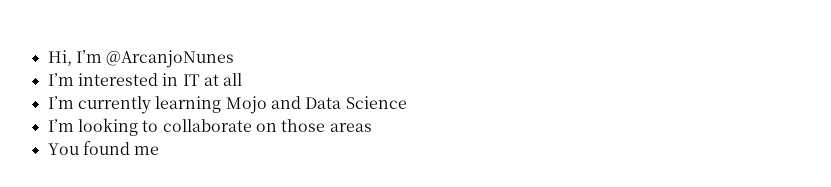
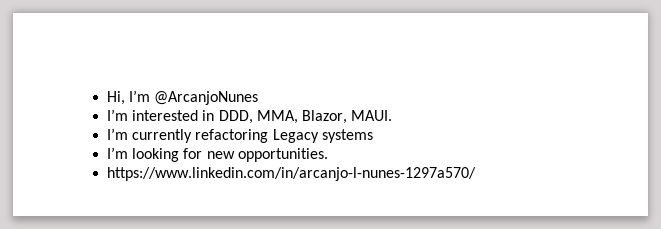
- I’m interested in IT at all
- I’m currently learning Mojo and Data Science
- I’m looking to collaborate on those areas
- You found me
+ I’m interested in DDD, MMA, Blazor, MAUI.
+ I’m currently refactoring Legacy systems
+ I’m looking for new opportunities.
+ https://www.linkedin.com/in/arcanjo-l-nunes-1297a570/

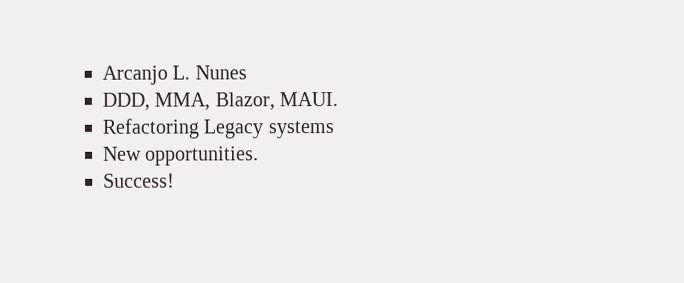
- Hi, I’m @ArcanjoNunes
- I’m interested in DDD, MMA, Blazor, MAUI.
+ Arcanjo L. Nunes
+ DDD, MMA, Blazor, MAUI.
- I’m currently refactoring Legacy systems
+ Refactoring Legacy systems
- I’m looking for new opportunities.
+ New opportunities.
- https://www.linkedin.com/in/arcanjo-l-nunes-1297a570/
+ Success!

